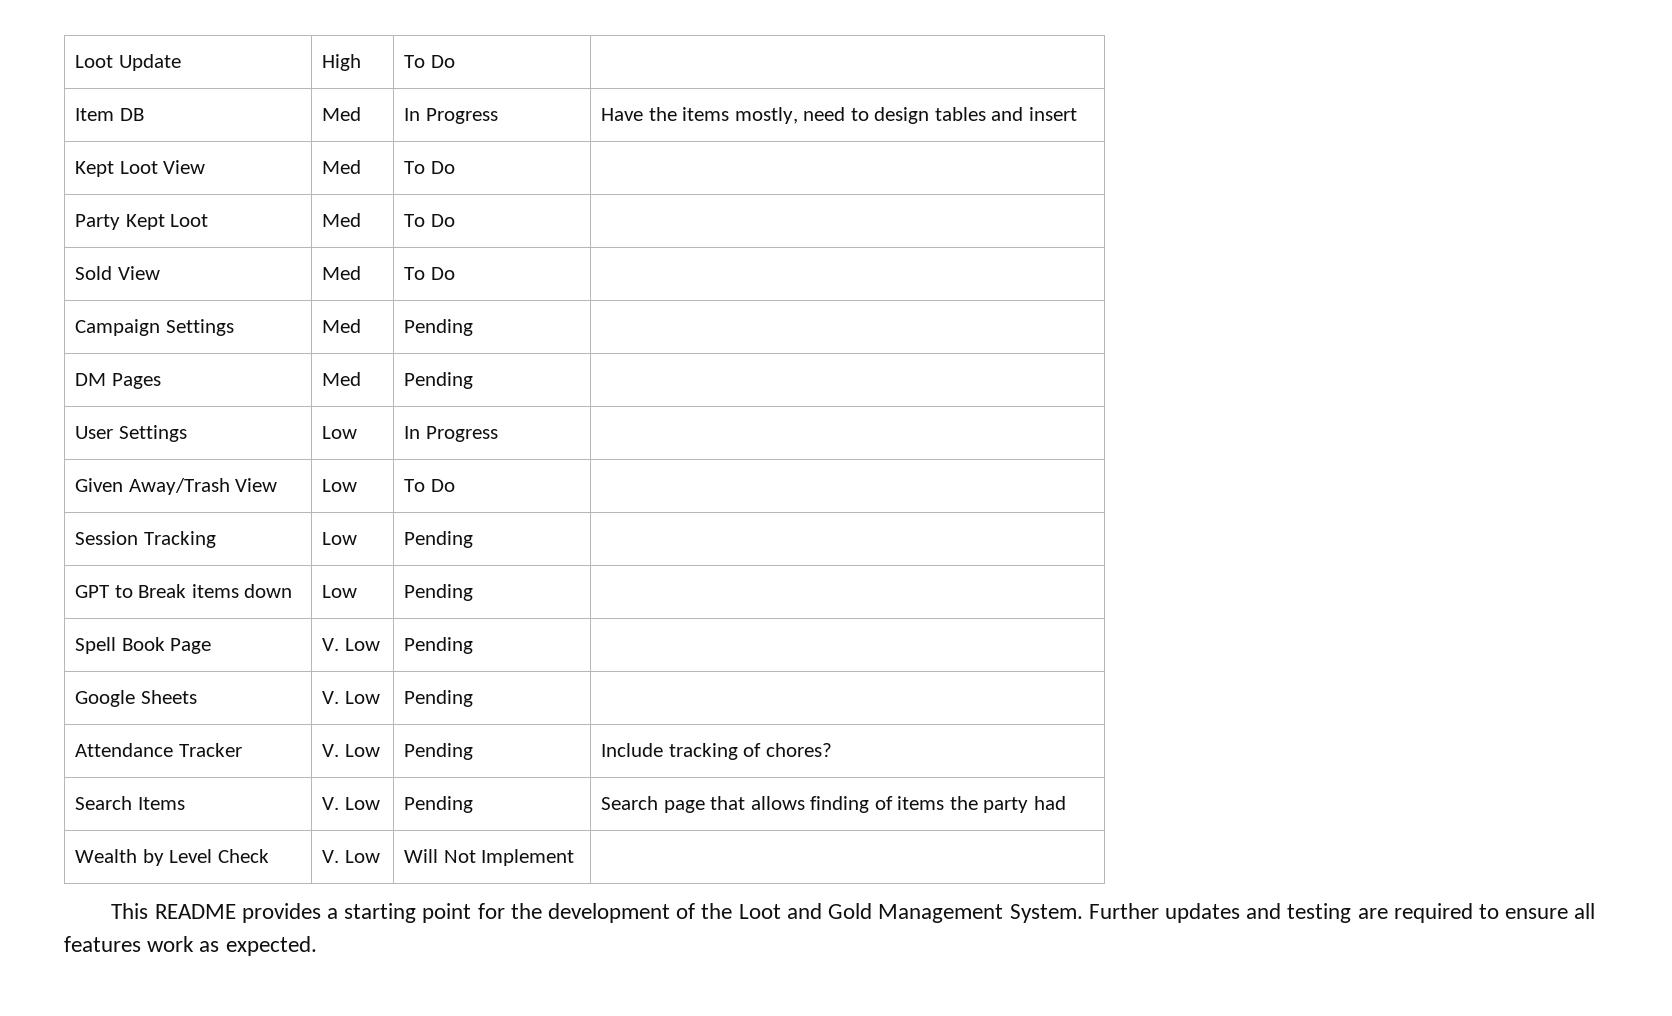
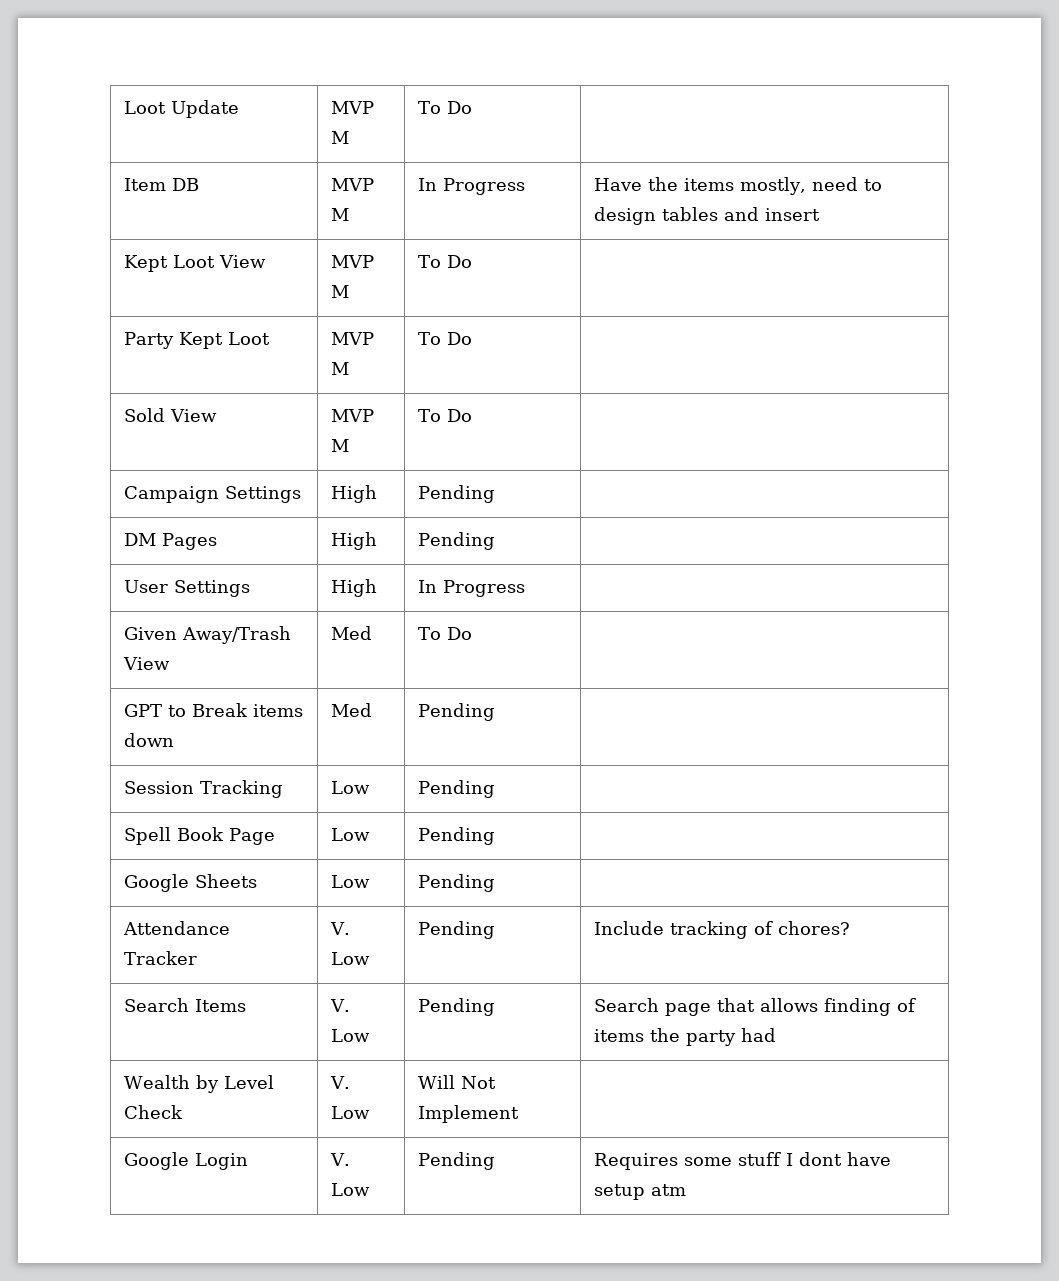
- Loot Update | High | To Do |
+ Loot Update | MVP M | To Do |
- Item DB | Med | In Progress | Have the items mostly, need to design tables and insert
+ Item DB | MVP M | In Progress | Have the items mostly, need to design tables and insert
- Kept Loot View | Med | To Do |
+ Kept Loot View | MVP M | To Do |
- Party Kept Loot | Med | To Do |
+ Party Kept Loot | MVP M | To Do |
- Sold View | Med | To Do |
+ Sold View | MVP M | To Do |
- Campaign Settings | Med | Pending |
+ Campaign Settings | High | Pending |
- DM Pages | Med | Pending |
+ DM Pages | High | Pending |
- User Settings | Low | In Progress |
+ User Settings | High | In Progress |
- Given Away/Trash View | Low | To Do |
+ Given Away/Trash View | Med | To Do |
+ GPT to Break items down | Med | Pending |
  Session Tracking | Low | Pending |
- GPT to Break items down | Low | Pending |
- Spell Book Page | V. Low | Pending |
+ Spell Book Page | Low | Pending |
- Google Sheets | V. Low | Pending |
+ Google Sheets | Low | Pending |
- This README provides a starting point for the development of the Loot and Gold Management System. Further updates and testing are required to ensure all features work as expected.
+ Google Login | V. Low | Pending | Requires some stuff I dont have setup atm

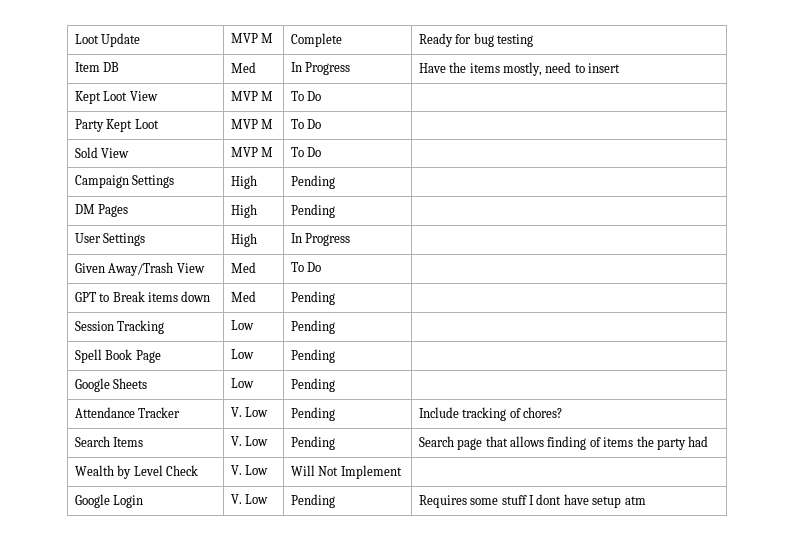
- Loot Update | MVP M | To Do |
+ Loot Update | MVP M | Complete | Ready for bug testing
- Item DB | MVP M | In Progress | Have the items mostly, need to design tables and insert
+ Item DB | Med | In Progress | Have the items mostly, need to insert

